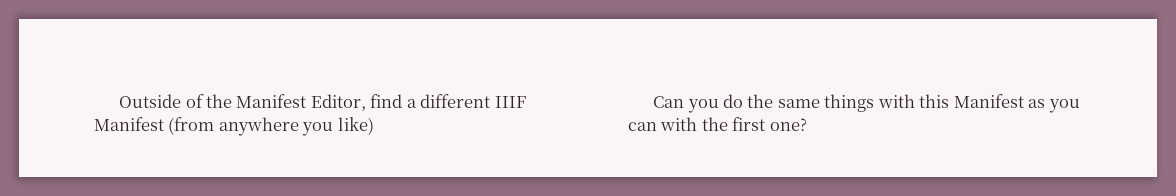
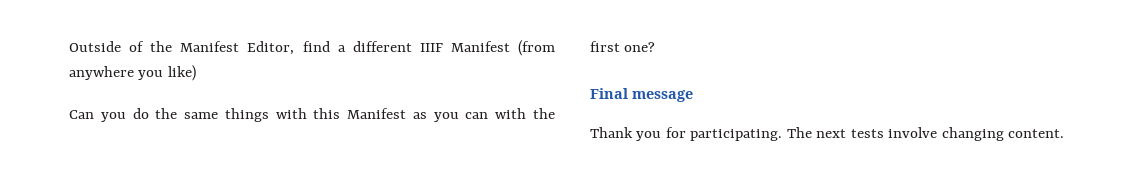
+ Final message
+ Thank you for participating. The next tests involve changing content.

